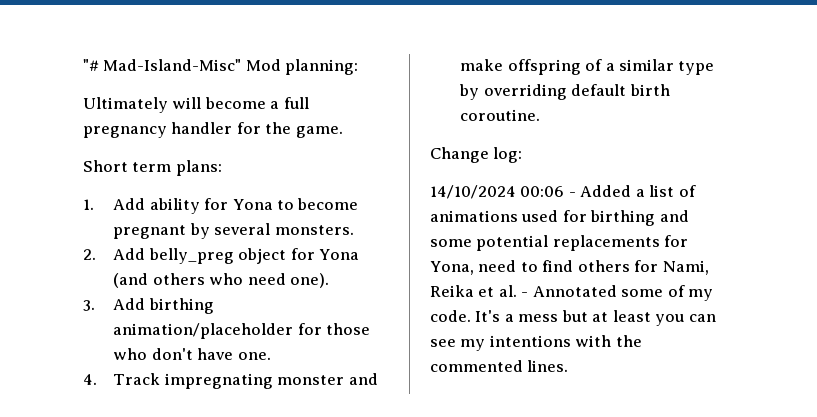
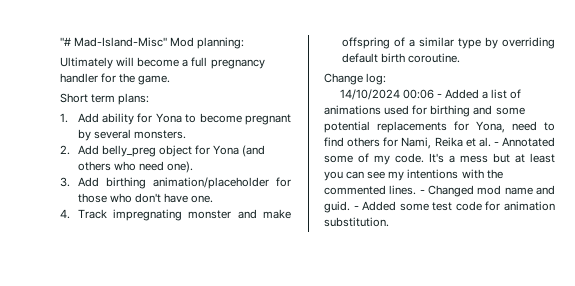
+ - Changed mod name and guid. - Added some test code for animation substitution.

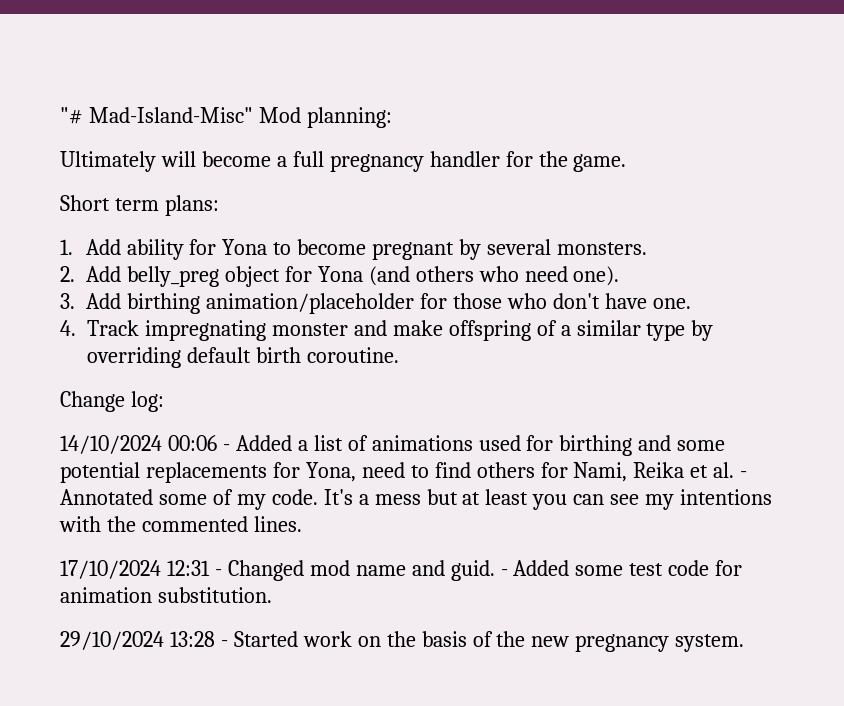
- It's a mess but at least you can see my intentions with the commented lines. - Changed mod name and guid.
+ It's a mess but at least you can see my intentions with the commented lines.
+ 17/10/2024 12:31 - Changed mod name and guid.
+ 29/10/2024 13:28 - Started work on the basis of the new pregnancy system.

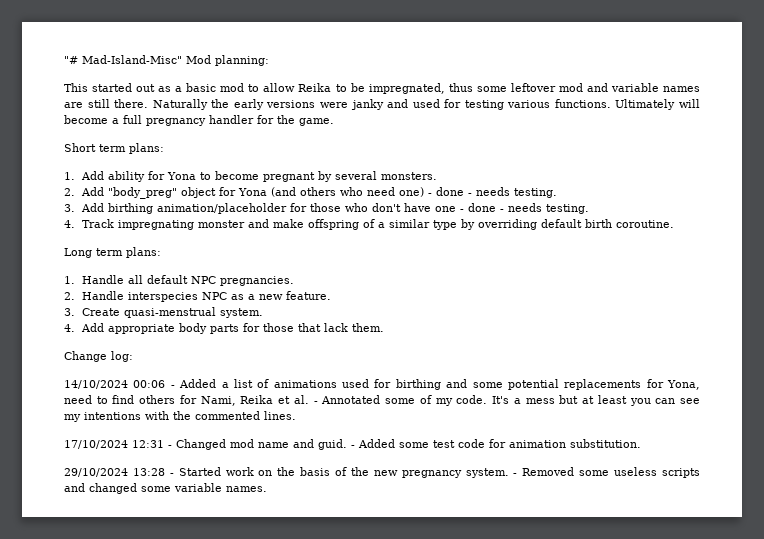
+ This started out as a basic mod to allow Reika to be impregnated, thus some leftover mod and variable names are still there. Naturally the early versions were janky and used for testing various functions.
- 2. Add belly_preg object for Yona (and others who need one).
+ 2. Add "body_preg" object for Yona (and others who need one) - done - needs testing.
- 3. Add birthing animation/placeholder for those who don't have one.
+ 3. Add birthing animation/placeholder for those who don't have one - done - needs testing.
+ Long term plans:
+ 1. Handle all default NPC pregnancies.
+ 2. Handle interspecies NPC as a new feature.
+ 3. Create quasi-menstrual system.
+ 4. Add appropriate body parts for those that lack them.
+ - Removed some useless scripts and changed some variable names.

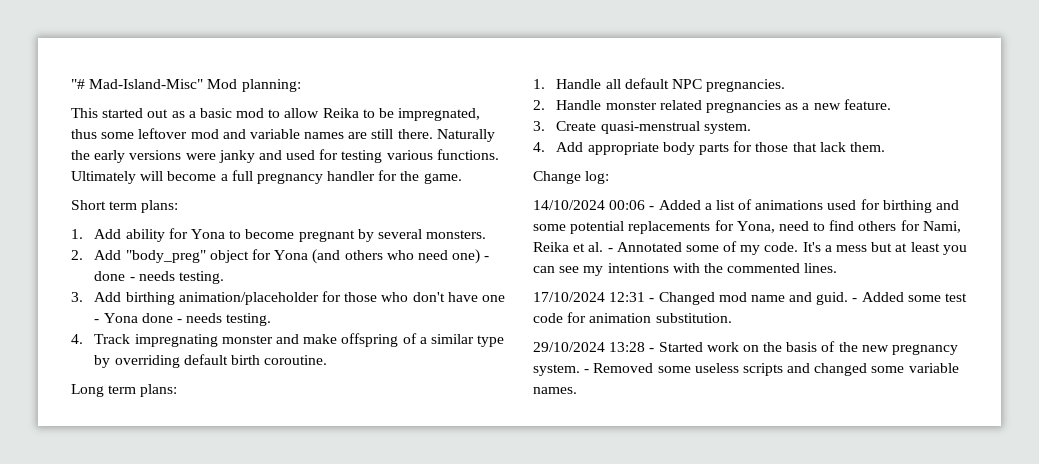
- 3. Add birthing animation/placeholder for those who don't have one - done - needs testing.
+ 3. Add birthing animation/placeholder for those who don't have one - Yona done - needs testing.
- 2. Handle interspecies NPC as a new feature.
+ 2. Handle monster related pregnancies as a new feature.

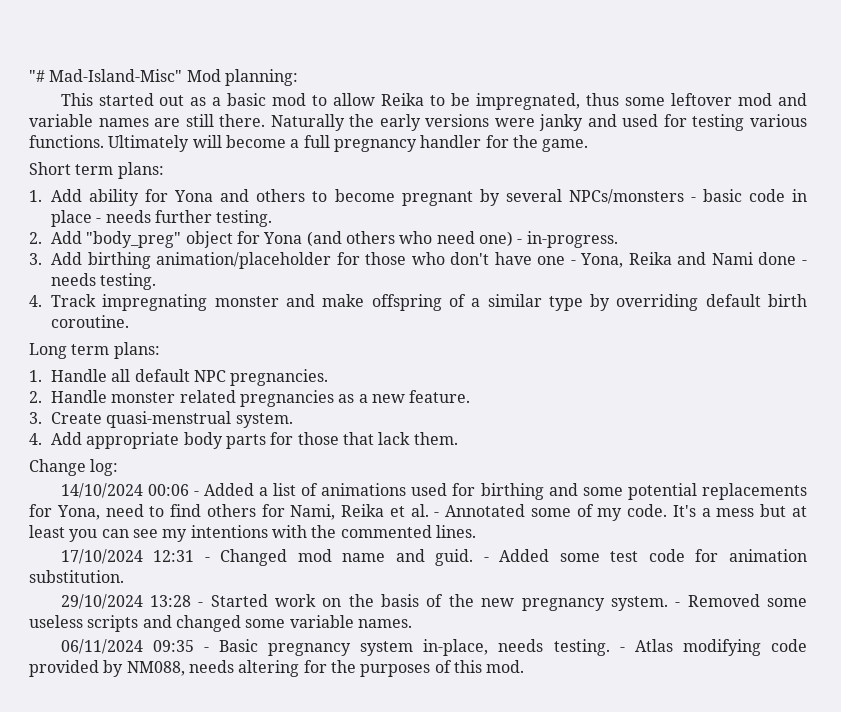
- 1. Add ability for Yona to become pregnant by several monsters.
+ 1. Add ability for Yona and others to become pregnant by several NPCs/monsters - basic code in place - needs further testing.
- 2. Add "body_preg" object for Yona (and others who need one) - done - needs testing.
+ 2. Add "body_preg" object for Yona (and others who need one) - in-progress.
- 3. Add birthing animation/placeholder for those who don't have one - Yona done - needs testing.
+ 3. Add birthing animation/placeholder for those who don't have one - Yona, Reika and Nami done - needs testing.
+ 06/11/2024 09:35 - Basic pregnancy system in-place, needs testing. - Atlas modifying code provided by NM088, needs altering for the purposes of this mod.

